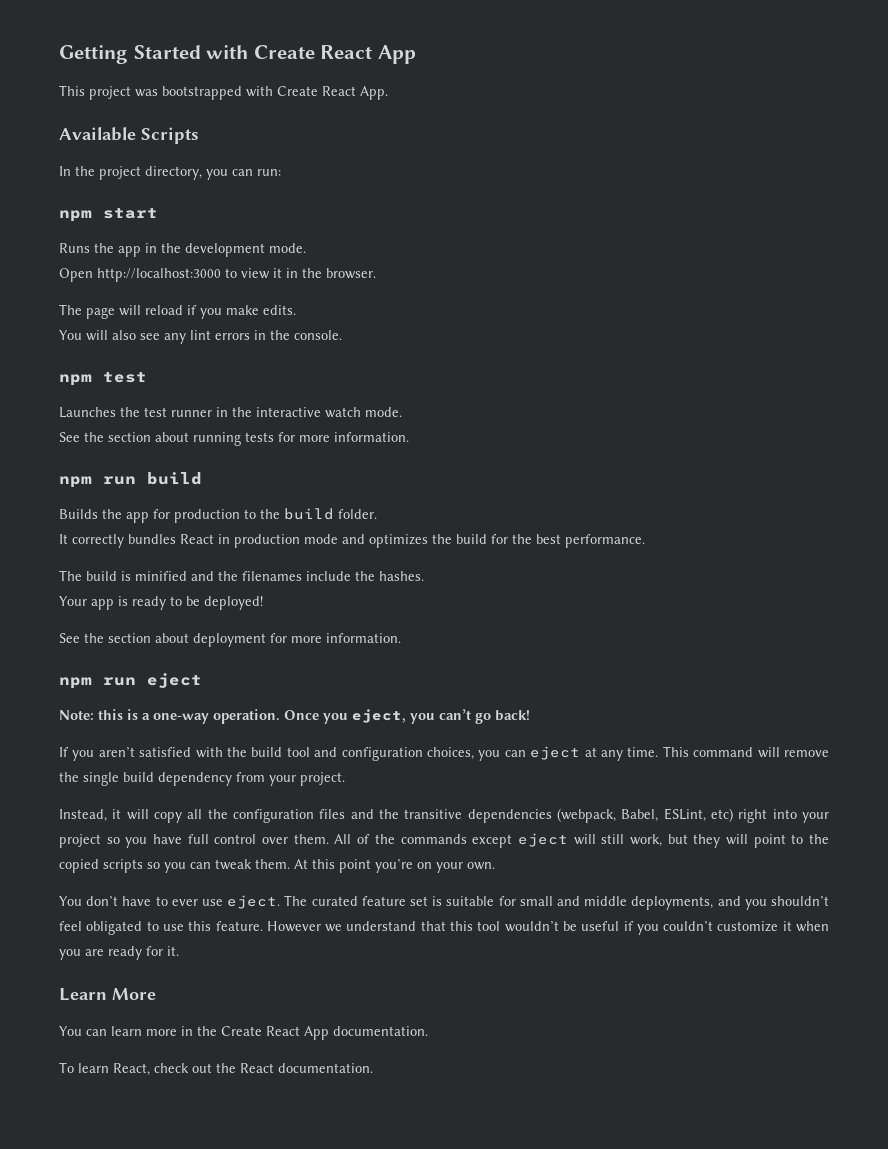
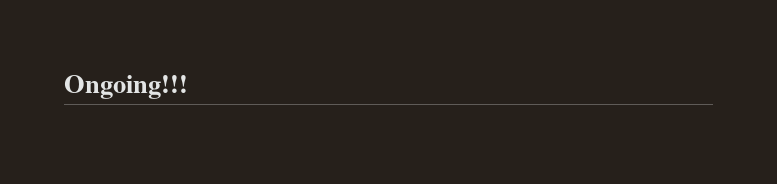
- Getting Started with Create React App
- This project was bootstrapped with Create React App.
- Available Scripts
- In the project directory, you can run:
- npm start
- Runs the app in the development mode.
- Open http://localhost:3000 to view it in the browser.
- The page will reload if you make edits.
- You will also see any lint errors in the console.
- npm test
- Launches the test runner in the interactive watch mode.
- See the section about running tests for more information.
- npm run build
- Builds the app for production to the build folder.
- It correctly bundles React in production mode and optimizes the build for the best performance.
- The build is minified and the filenames include the hashes.
- Your app is ready to be deployed!
- See the section about deployment for more information.
- npm run eject
- Note: this is a one-way operation. Once you eject, you can’t go back!
- If you aren’t satisfied with the build tool and configuration choices, you can eject at any time. This command will remove the single build dependency from your project.
- Instead, it will copy all the configuration files and the transitive dependencies (webpack, Babel, ESLint, etc) right into your project so you have full control over them. All of the commands except eject will still work, but they will point to the copied scripts so you can tweak them. At this point you’re on your own.
- You don’t have to ever use eject. The curated feature set is suitable for small and middle deployments, and you shouldn’t feel obligated to use this feature. However we understand that this tool wouldn’t be useful if you couldn’t customize it when you are ready for it.
- Learn More
- You can learn more in the Create React App documentation.
- To learn React, check out the React documentation.
+ Ongoing!!!

